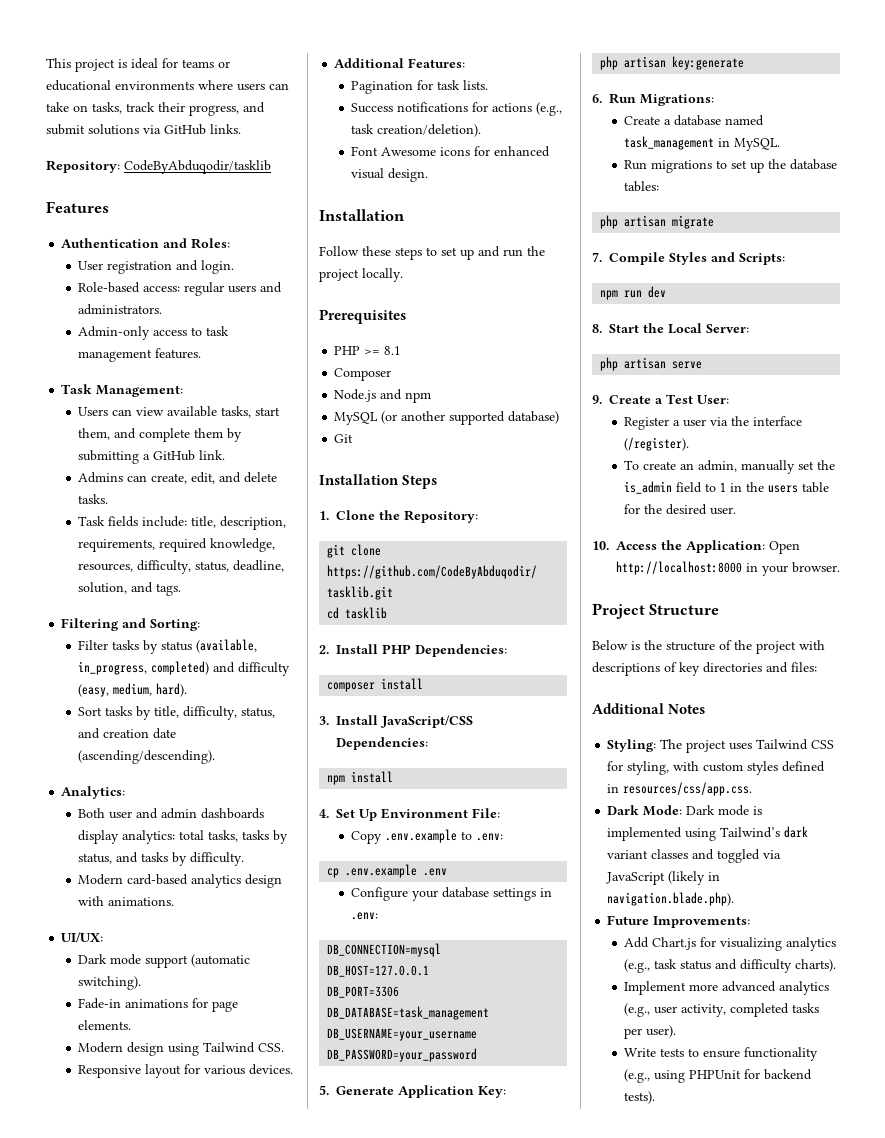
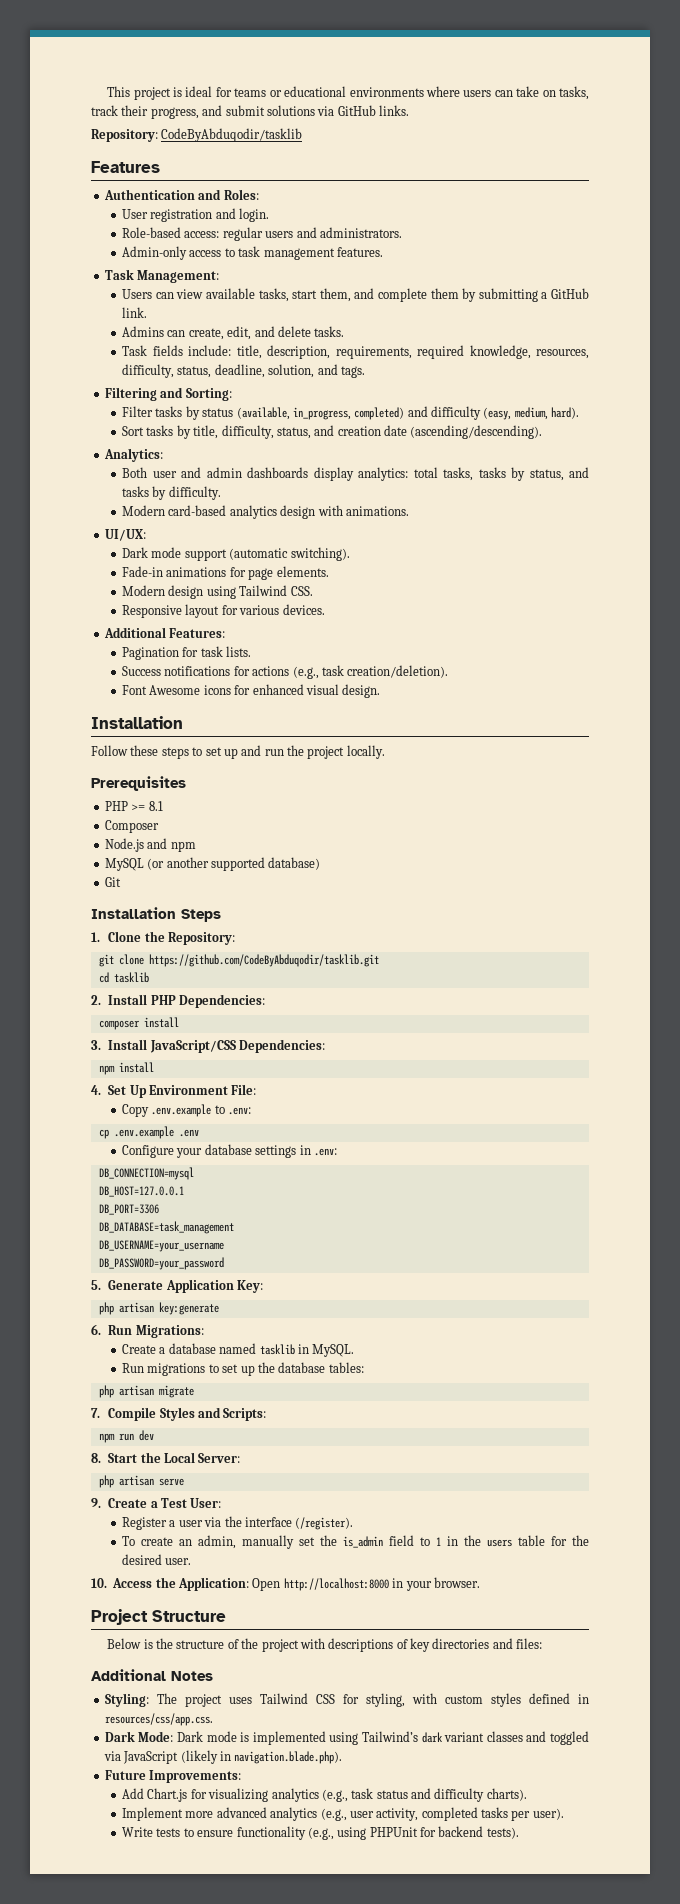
- Create a database named task_management in MySQL.
+ Create a database named tasklib in MySQL.

